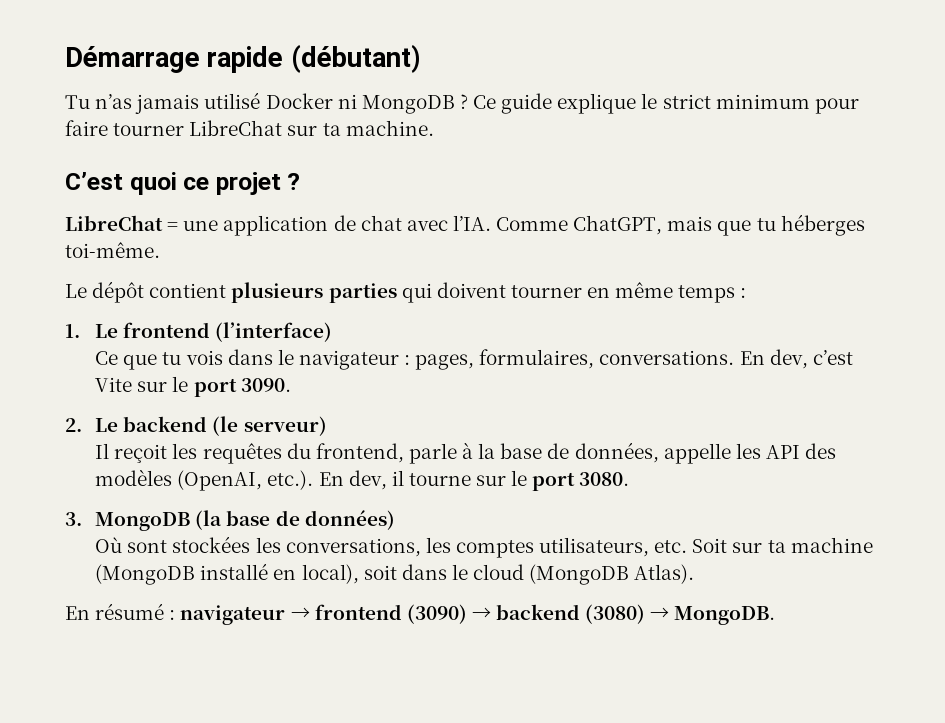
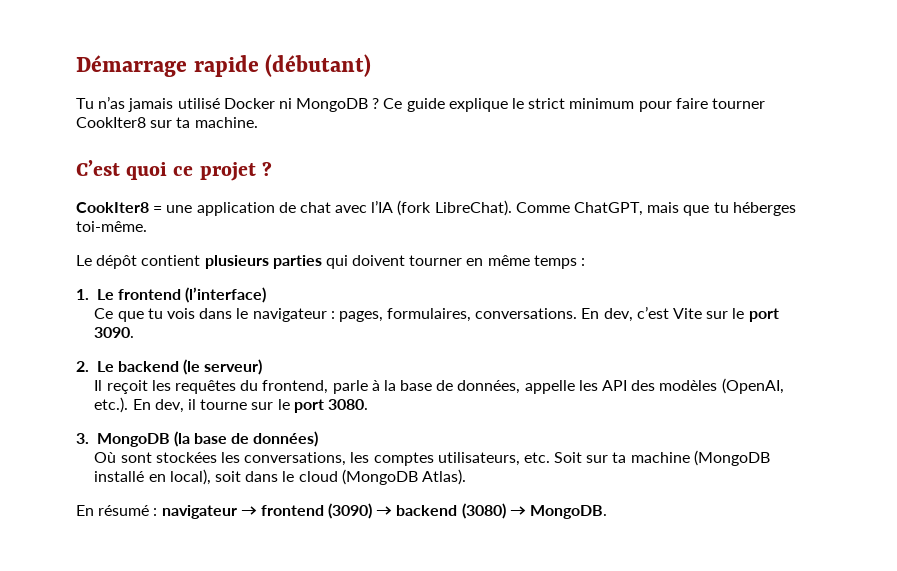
- Ce guide explique le strict minimum pour faire tourner LibreChat sur ta machine.
+ Ce guide explique le strict minimum pour faire tourner CookIter8 sur ta machine.
- LibreChat = une application de chat avec l’IA.
+ CookIter8 = une application de chat avec l’IA (fork LibreChat).

